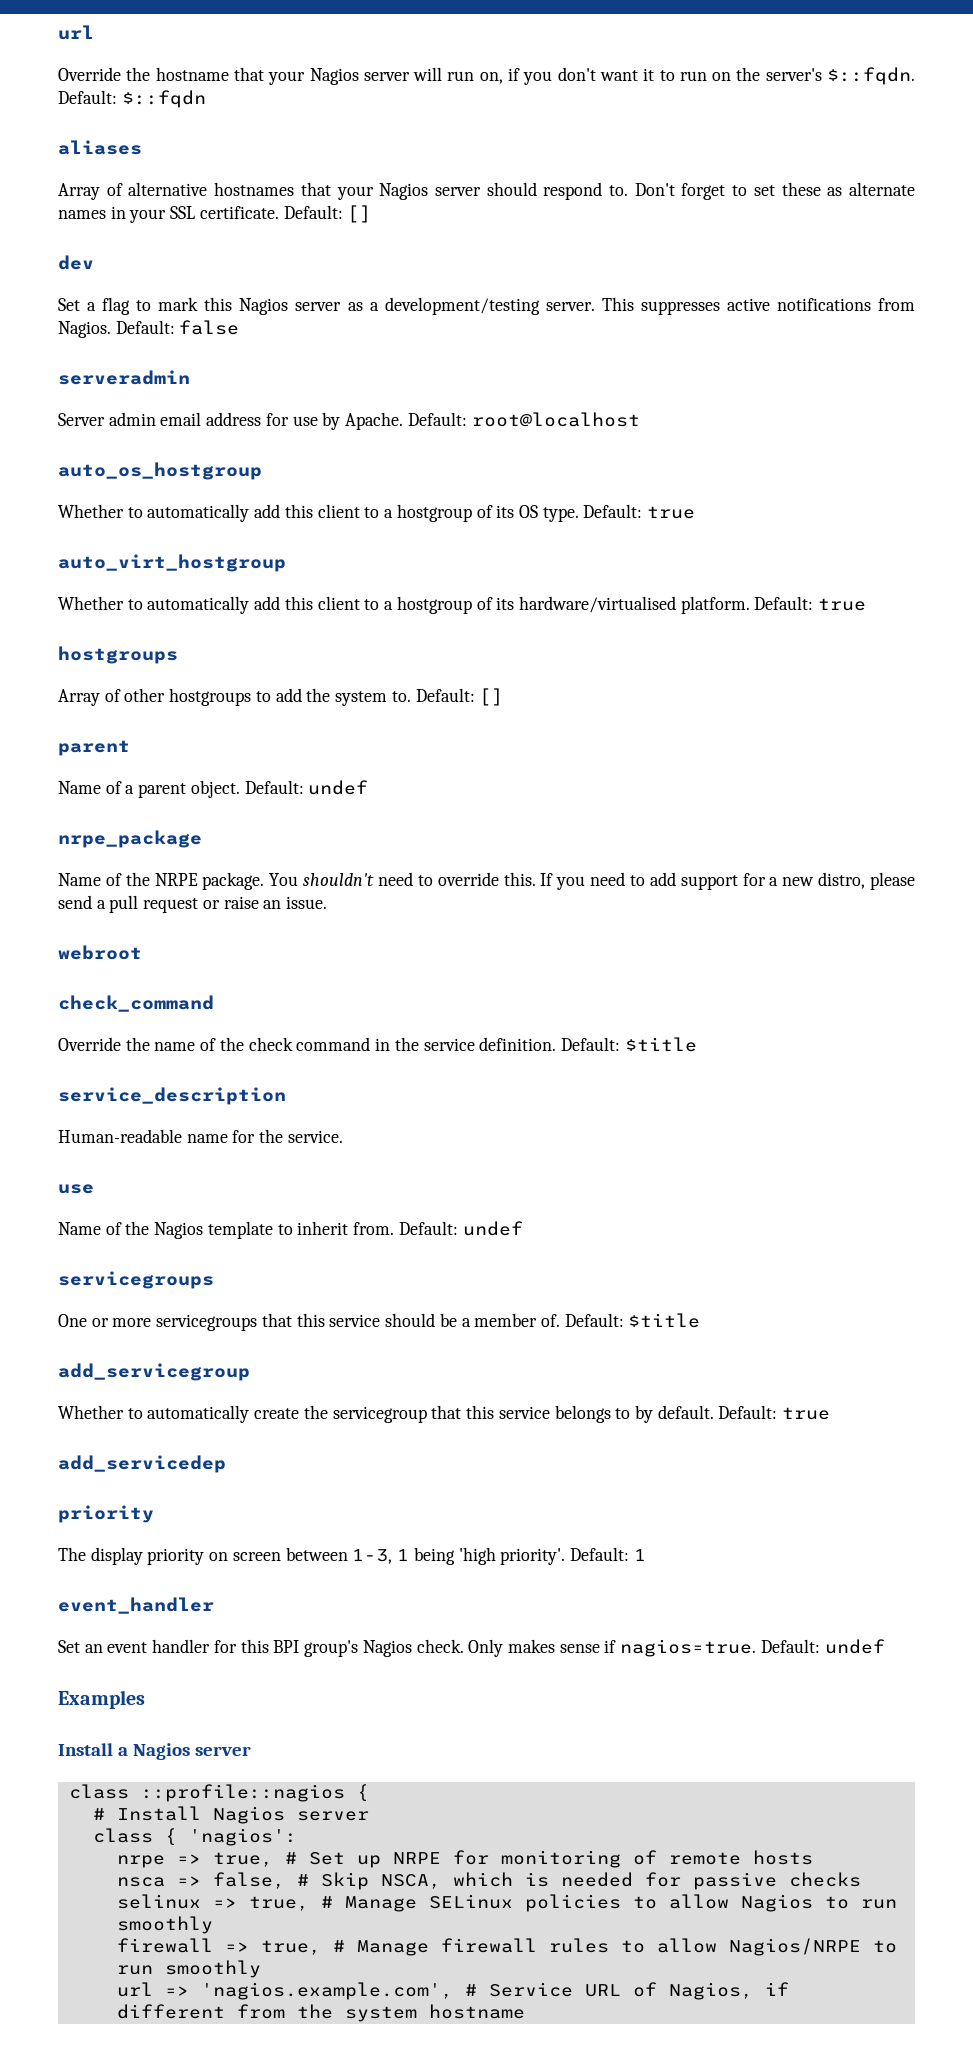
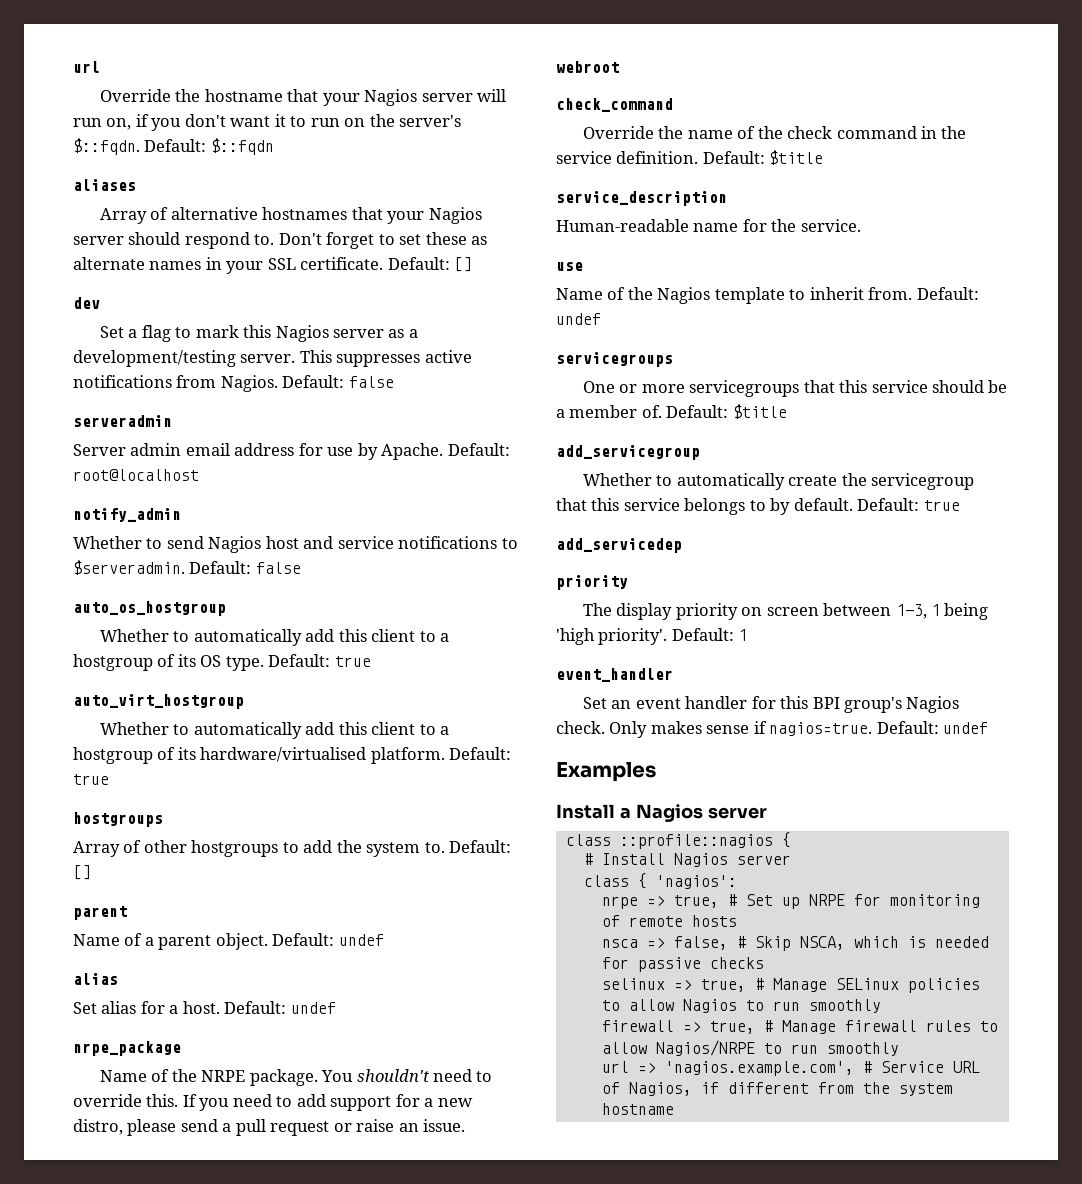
+ notify_admin
+ Whether to send Nagios host and service notifications to $serveradmin. Default: false
  Name of a parent object. Default: undef
+ alias
+ Set alias for a host. Default: undef

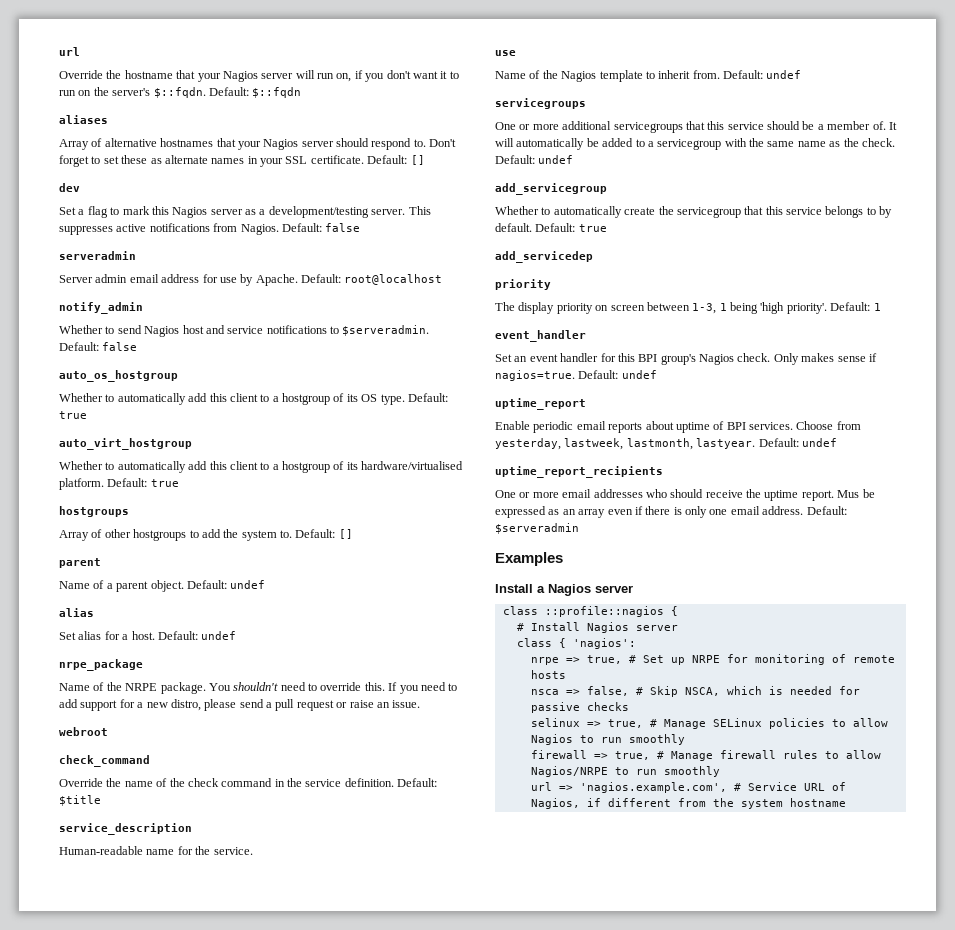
- One or more servicegroups that this service should be a member of. Default: $title
+ One or more additional servicegroups that this service should be a member of. It will automatically be added to a servicegroup with the same name as the check. Default: undef
+ uptime_report
+ Enable periodic email reports about uptime of BPI services. Choose from yesterday, lastweek, lastmonth, lastyear. Default: undef
+ uptime_report_recipients
+ One or more email addresses who should receive the uptime report. Mus be expressed as an array even if there is only one email address. Default: $serveradmin

